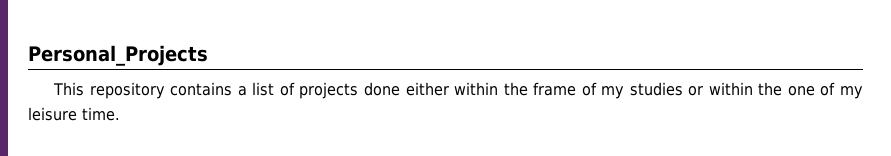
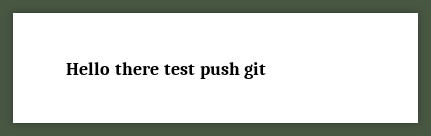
- Personal_Projects
- This repository contains a list of projects done either within the frame of my studies or within the one of my leisure time.
+ Hello there test push git

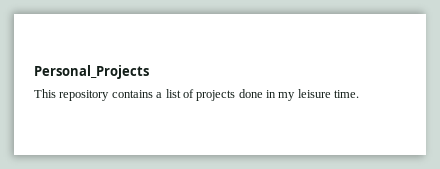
- Hello there test push git
+ Personal_Projects
+ This repository contains a list of projects done in my leisure time.

